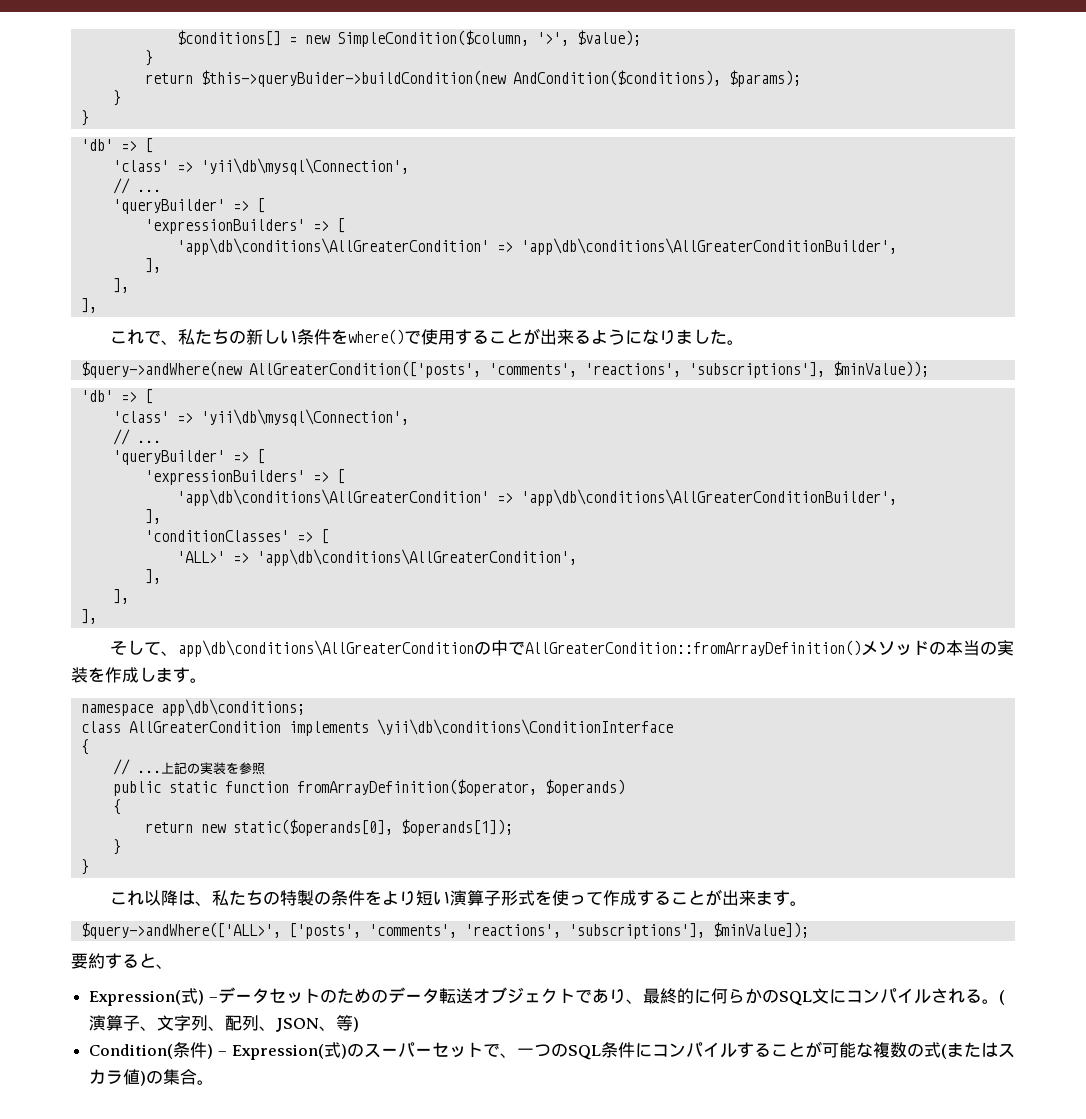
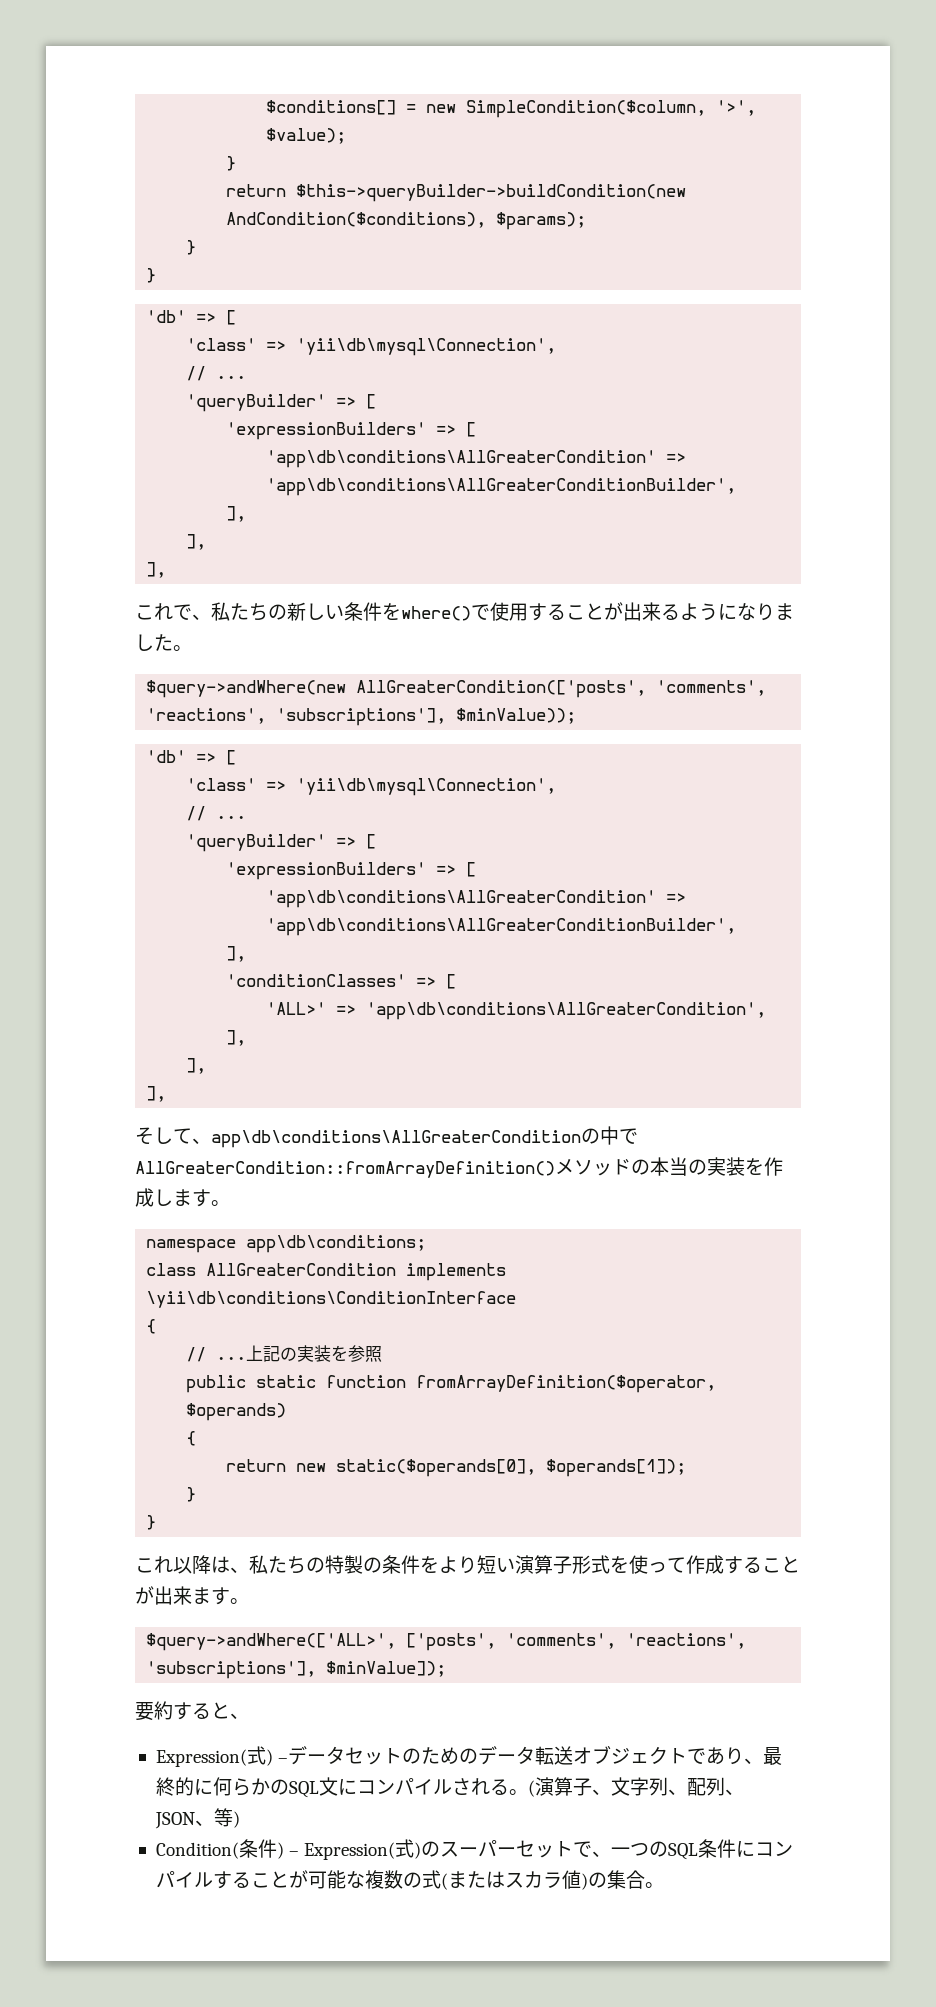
- return $this->queryBuider->buildCondition(new AndCondition($conditions), $params);
+ return $this->queryBuilder->buildCondition(new AndCondition($conditions), $params);

